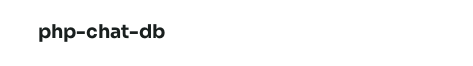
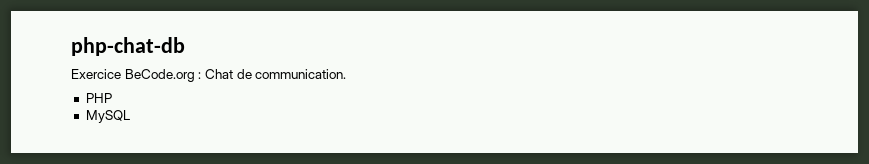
+ Exercice BeCode.org : Chat de communication.
+ PHP
+ MySQL

